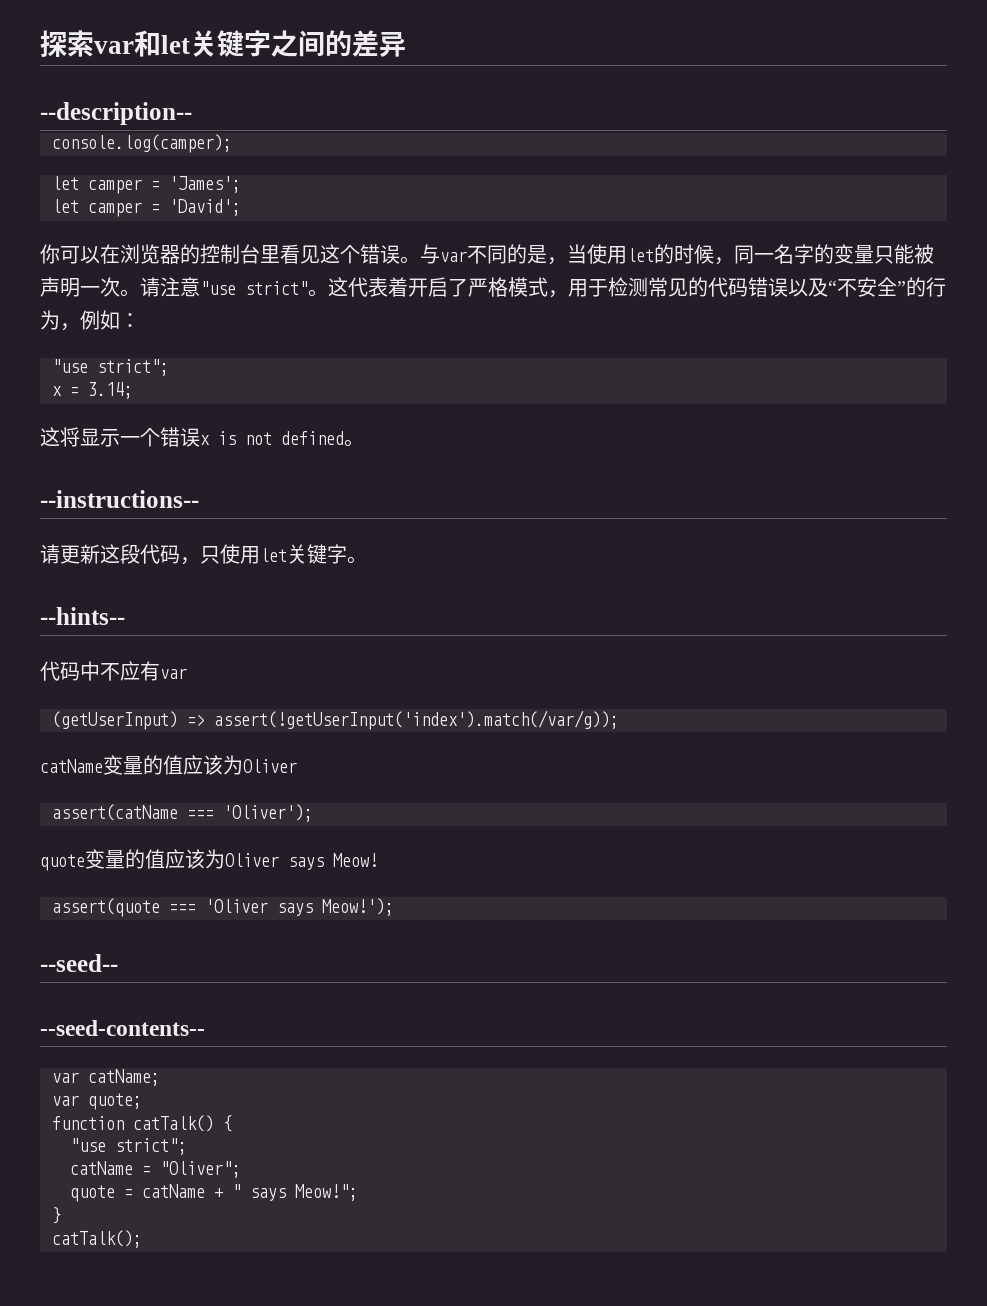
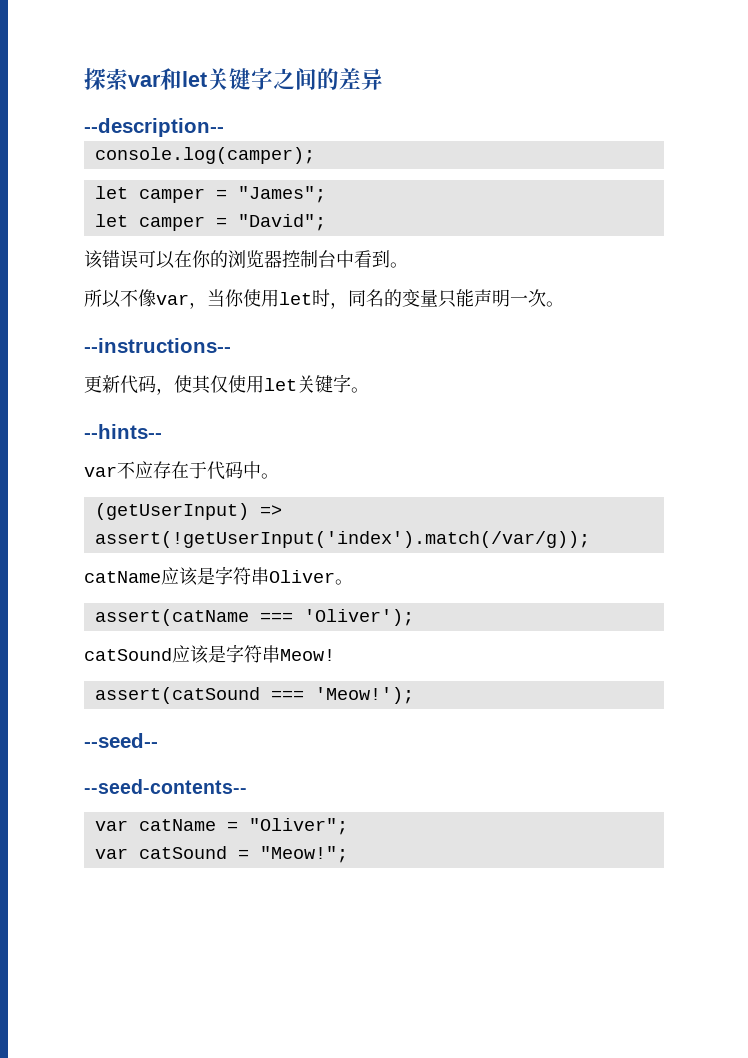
- let camper = 'James';
- let camper = 'David';
- 你可以在浏览器的控制台里看见这个错误。与var不同的是，当使用let的时候，同一名字的变量只能被声明一次。请注意"use strict"。这代表着开启了严格模式，用于检测常见的代码错误以及“不安全”的行为，例如：
- "use strict";
- x = 3.14;
- 这将显示一个错误x is not defined。
+ let camper = "James";
+ let camper = "David";
+ 该错误可以在你的浏览器控制台中看到。
+ 所以不像var，当你使用let时，同名的变量只能声明一次。
  --instructions--
- 请更新这段代码，只使用let关键字。
+ 更新代码，使其仅使用let关键字。
- 代码中不应有var
+ var不应存在于代码中。
- catName变量的值应该为Oliver
+ catName应该是字符串Oliver。
- quote变量的值应该为Oliver says Meow!
- assert(quote === 'Oliver says Meow!');
+ catSound应该是字符串Meow!
+ assert(catSound === 'Meow!');
  --seed--
  --seed-contents--
- var catName;
- var quote;
- function catTalk() {
- "use strict";
- catName = "Oliver";
- quote = catName + " says Meow!";
- }
- catTalk();
+ var catName = "Oliver";
+ var catSound = "Meow!";

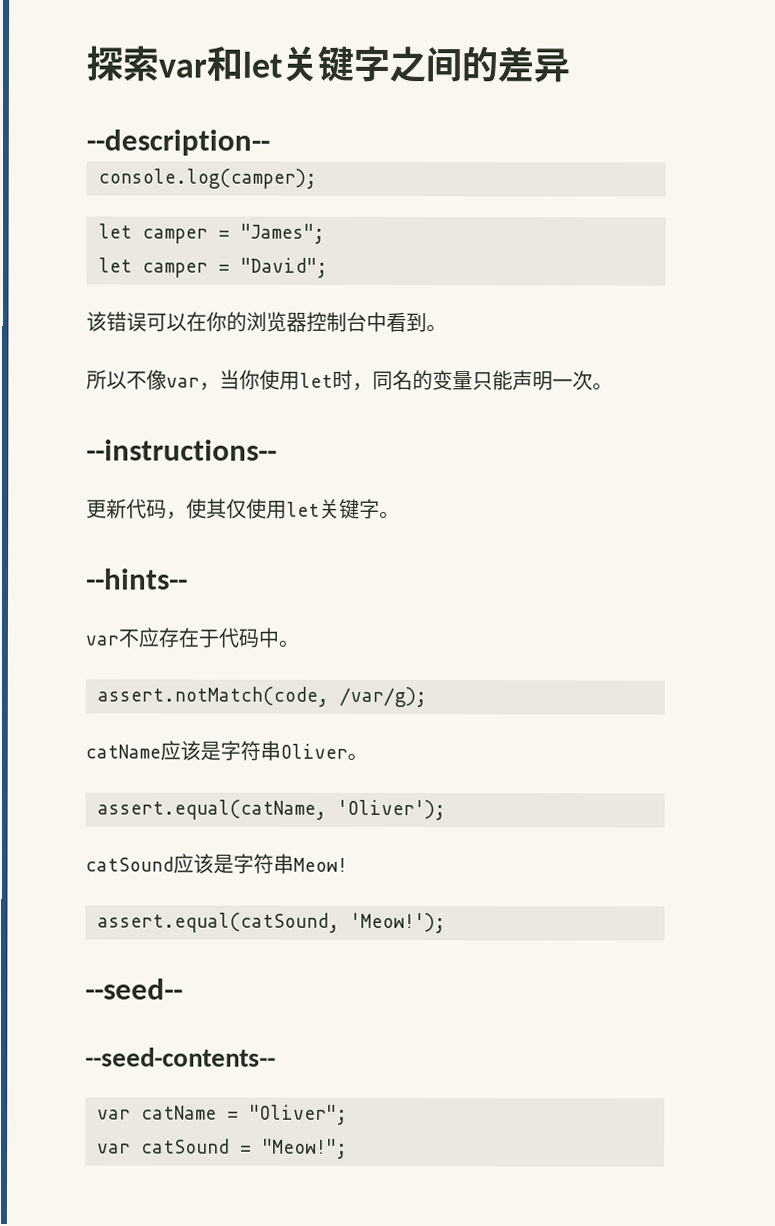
- (getUserInput) => assert(!getUserInput('index').match(/var/g));
+ assert.notMatch(code, /var/g);
- assert(catName === 'Oliver');
+ assert.equal(catName, 'Oliver');
- assert(catSound === 'Meow!');
+ assert.equal(catSound, 'Meow!');

